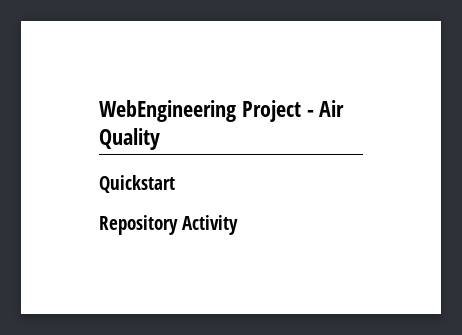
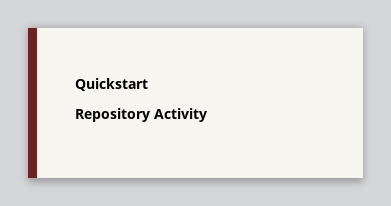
- WebEngineering Project - Air Quality

